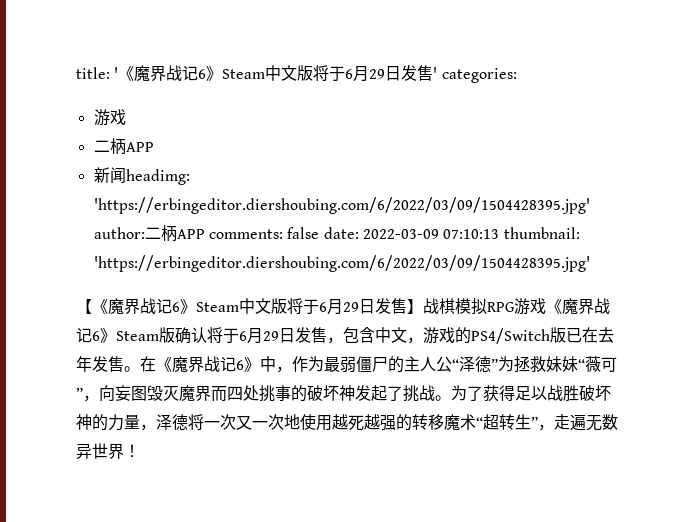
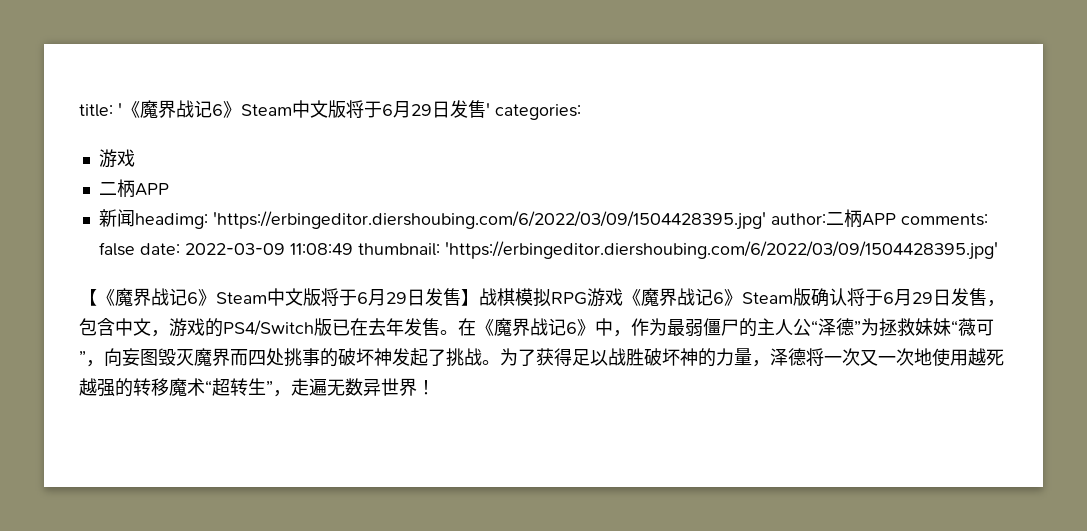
- 新闻headimg: 'https://erbingeditor.diershoubing.com/6/2022/03/09/1504428395.jpg' author:二柄APP comments: false date: 2022-03-09 07:10:13 thumbnail: 'https://erbingeditor.diershoubing.com/6/2022/03/09/1504428395.jpg'
+ 新闻headimg: 'https://erbingeditor.diershoubing.com/6/2022/03/09/1504428395.jpg' author:二柄APP comments: false date: 2022-03-09 11:08:49 thumbnail: 'https://erbingeditor.diershoubing.com/6/2022/03/09/1504428395.jpg'

